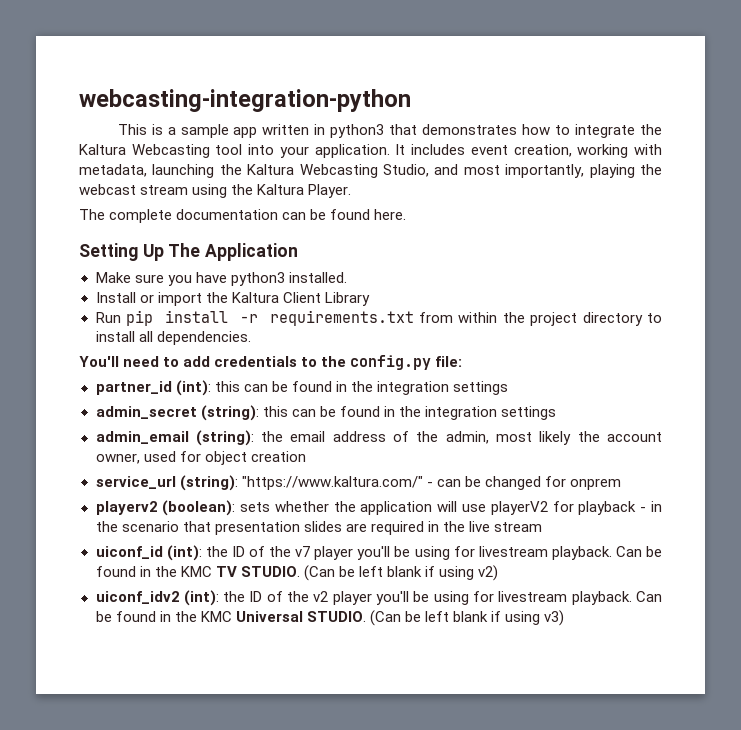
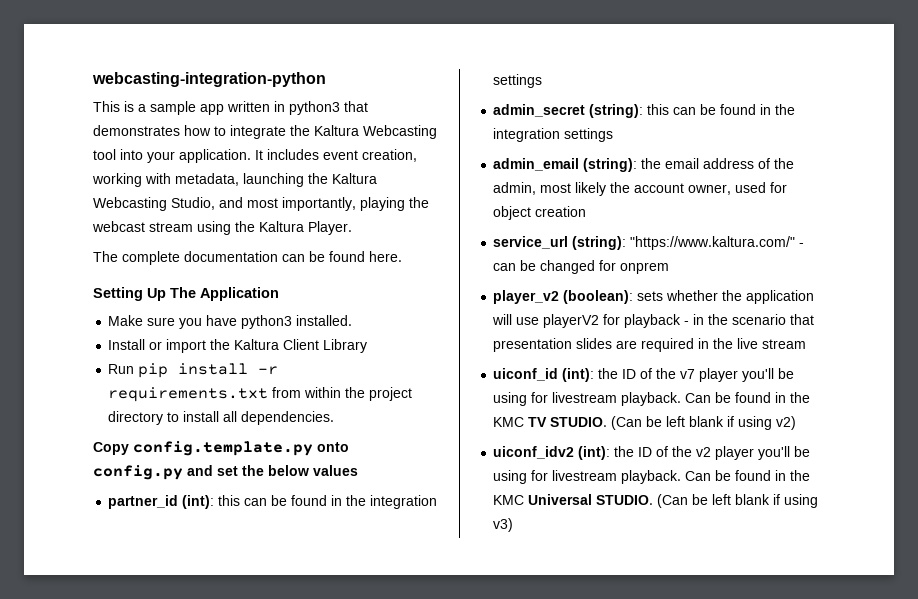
- You'll need to add credentials to the config.py file:
+ Copy config.template.py onto config.py and set the below values
- playerv2 (boolean): sets whether the application will use playerV2 for playback - in the scenario that presentation slides are required in the live stream
+ player_v2 (boolean): sets whether the application will use playerV2 for playback - in the scenario that presentation slides are required in the live stream

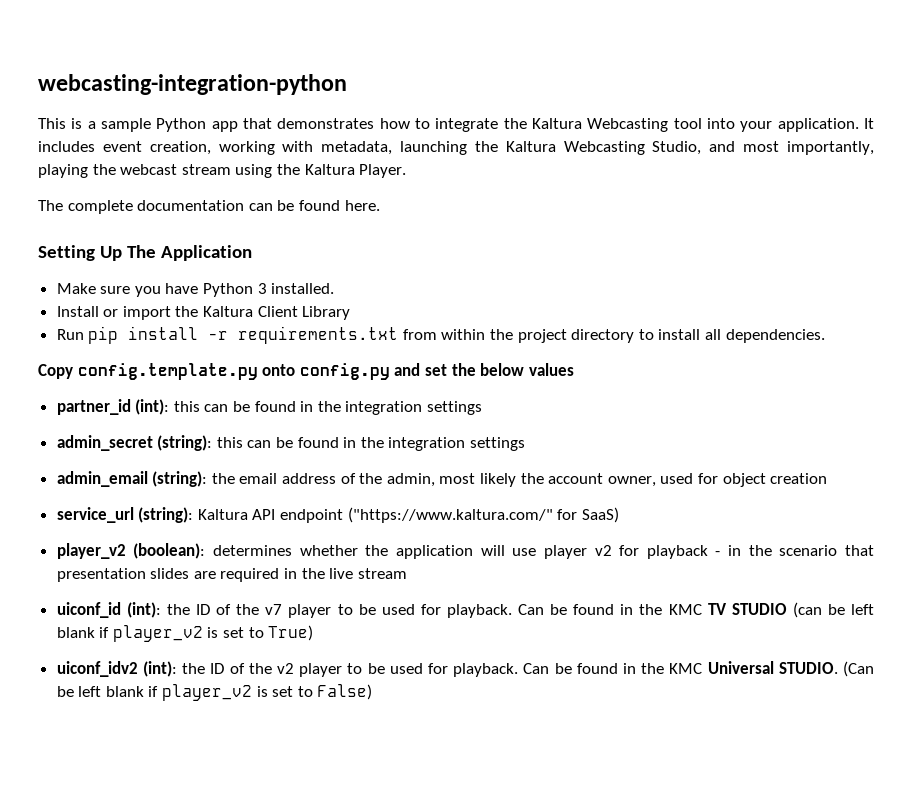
- This is a sample app written in python3 that demonstrates how to integrate the Kaltura Webcasting tool into your application.
+ This is a sample Python app that demonstrates how to integrate the Kaltura Webcasting tool into your application.
- Make sure you have python3 installed.
+ Make sure you have Python 3 installed.
- service_url (string): "https://www.kaltura.com/" - can be changed for onprem
+ service_url (string): Kaltura API endpoint ("https://www.kaltura.com/" for SaaS)
- player_v2 (boolean): sets whether the application will use playerV2 for playback - in the scenario that presentation slides are required in the live stream
+ player_v2 (boolean): determines whether the application will use player v2 for playback - in the scenario that presentation slides are required in the live stream
- uiconf_id (int): the ID of the v7 player you'll be using for livestream playback.
+ uiconf_id (int): the ID of the v7 player to be used for playback.
- Can be found in the KMC TV STUDIO. (Can be left blank if using v2)
+ Can be found in the KMC TV STUDIO (can be left blank if player_v2 is set to True)
- uiconf_idv2 (int): the ID of the v2 player you'll be using for livestream playback.
+ uiconf_idv2 (int): the ID of the v2 player to be used for playback.
- (Can be left blank if using v3)
+ (Can be left blank if player_v2 is set to False)

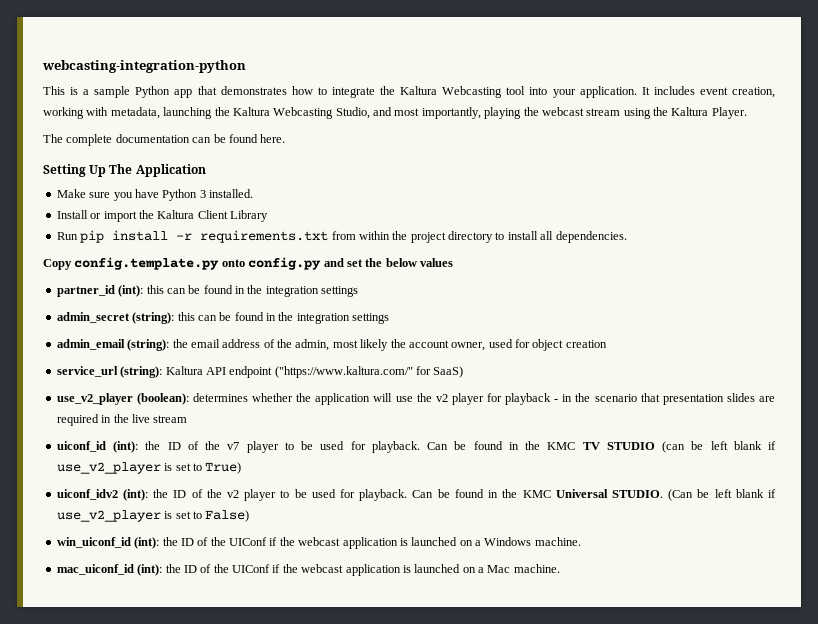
- player_v2 (boolean): determines whether the application will use player v2 for playback - in the scenario that presentation slides are required in the live stream
+ use_v2_player (boolean): determines whether the application will use the v2 player for playback - in the scenario that presentation slides are required in the live stream
- Can be found in the KMC TV STUDIO (can be left blank if player_v2 is set to True)
+ Can be found in the KMC TV STUDIO (can be left blank if use_v2_player is set to True)
- (Can be left blank if player_v2 is set to False)
+ (Can be left blank if use_v2_player is set to False)
+ win_uiconf_id (int): the ID of the UIConf if the webcast application is launched on a Windows machine.
+ mac_uiconf_id (int): the ID of the UIConf if the webcast application is launched on a Mac machine.

